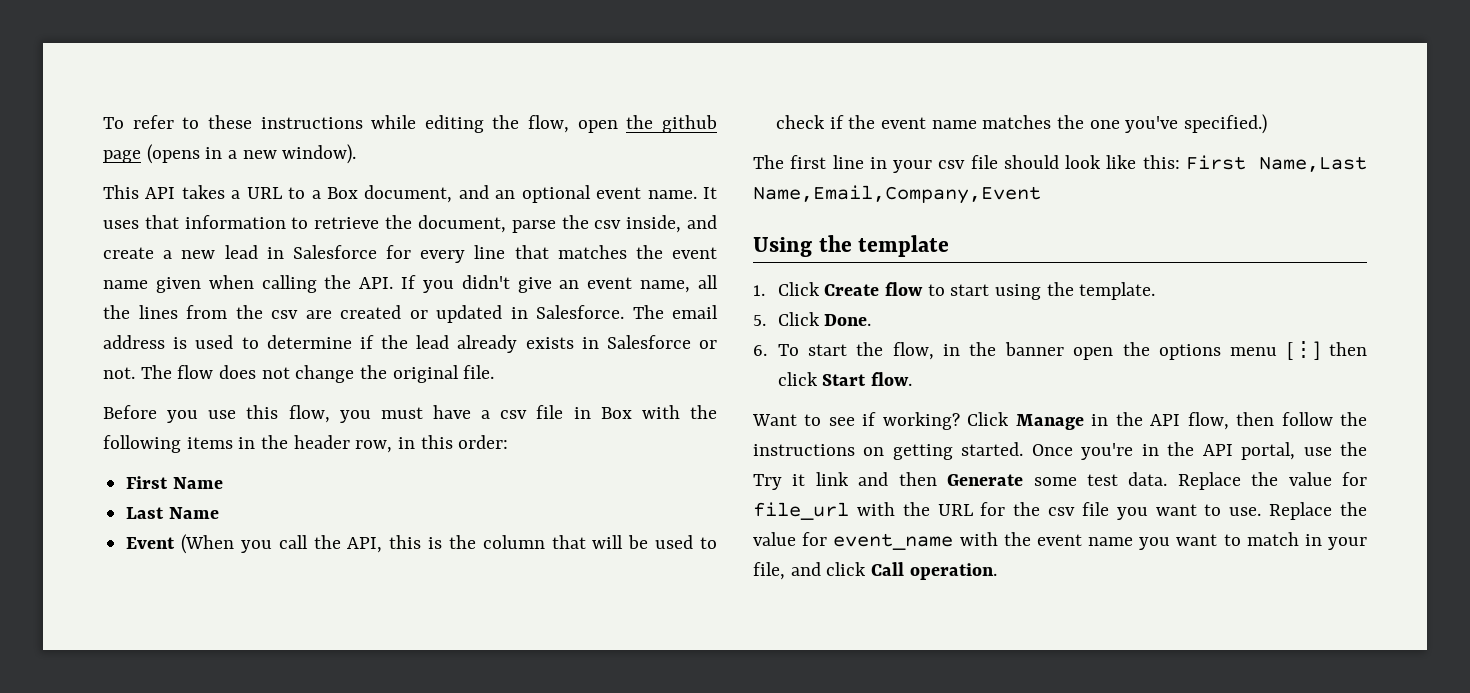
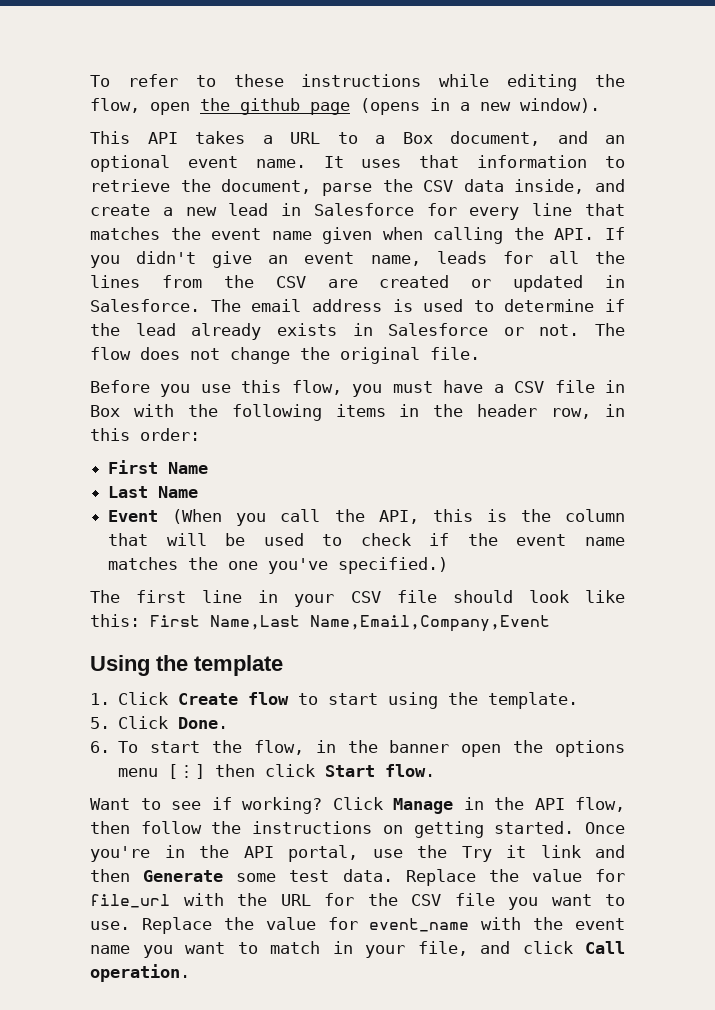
- It uses that information to retrieve the document, parse the csv inside, and create a new lead in Salesforce for every line that matches the event name given when calling the API. If you didn't give an event name, all the lines from the csv are created or updated in Salesforce.
+ It uses that information to retrieve the document, parse the CSV data inside, and create a new lead in Salesforce for every line that matches the event name given when calling the API. If you didn't give an event name, leads for all the lines from the CSV are created or updated in Salesforce.
- Before you use this flow, you must have a csv file in Box with the following items in the header row, in this order:
+ Before you use this flow, you must have a CSV file in Box with the following items in the header row, in this order:
- The first line in your csv file should look like this: First Name,Last Name,Email,Company,Event
+ The first line in your CSV file should look like this: First Name,Last Name,Email,Company,Event
- Replace the value for file_url with the URL for the csv file you want to use.
+ Replace the value for file_url with the URL for the CSV file you want to use.

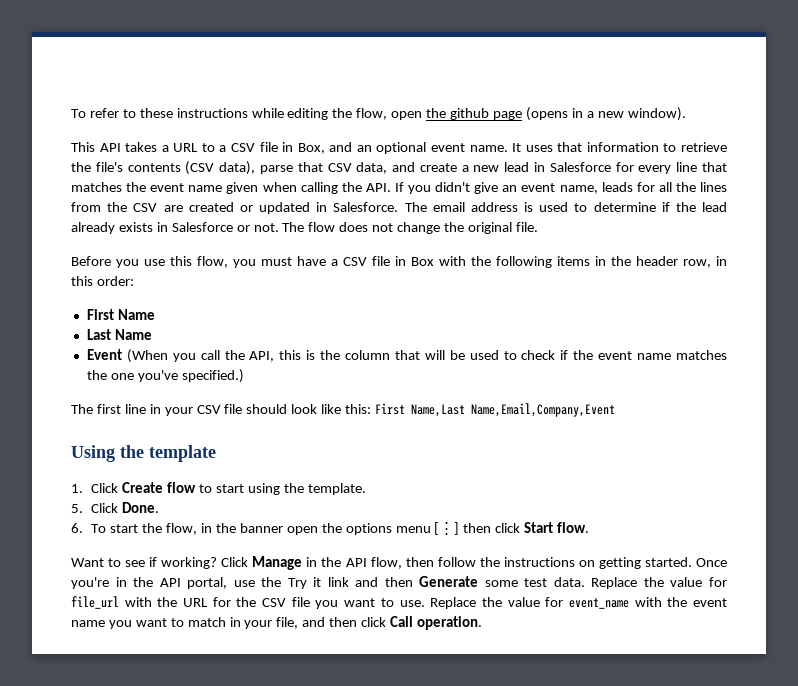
- This API takes a URL to a Box document, and an optional event name.
+ This API takes a URL to a CSV file in Box, and an optional event name.
- It uses that information to retrieve the document, parse the CSV data inside, and create a new lead in Salesforce for every line that matches the event name given when calling the API. If you didn't give an event name, leads for all the lines from the CSV are created or updated in Salesforce.
+ It uses that information to retrieve the file's contents (CSV data), parse that CSV data, and create a new lead in Salesforce for every line that matches the event name given when calling the API. If you didn't give an event name, leads for all the lines from the CSV are created or updated in Salesforce.
- Replace the value for event_name with the event name you want to match in your file, and click Call operation.
+ Replace the value for event_name with the event name you want to match in your file, and then click Call operation.

